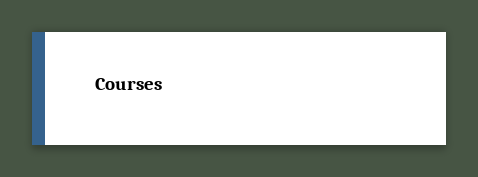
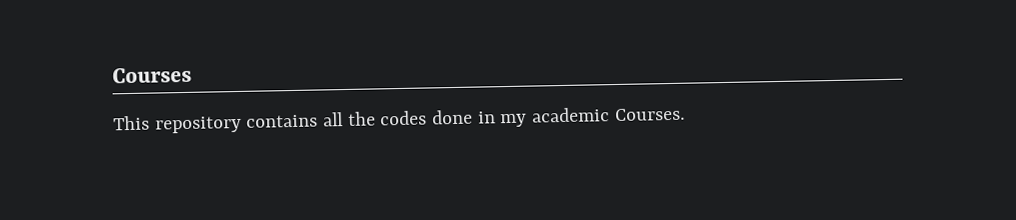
+ This repository contains all the codes done in my academic Courses.

